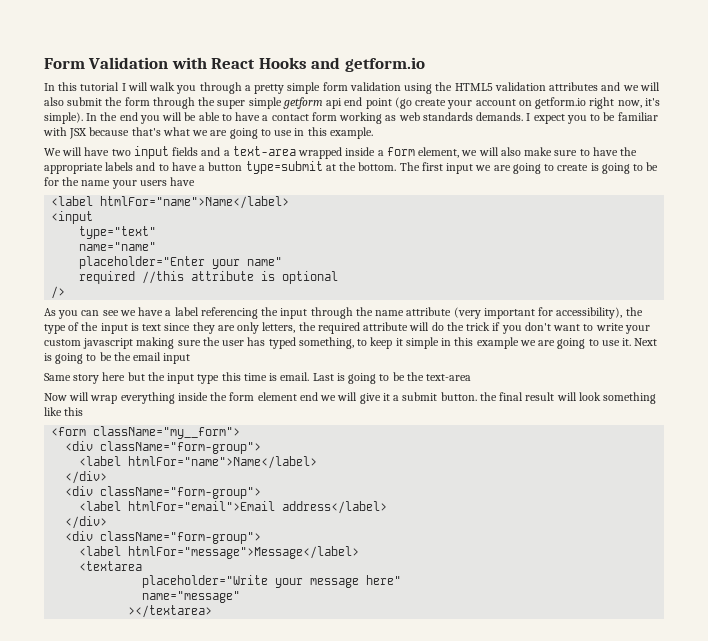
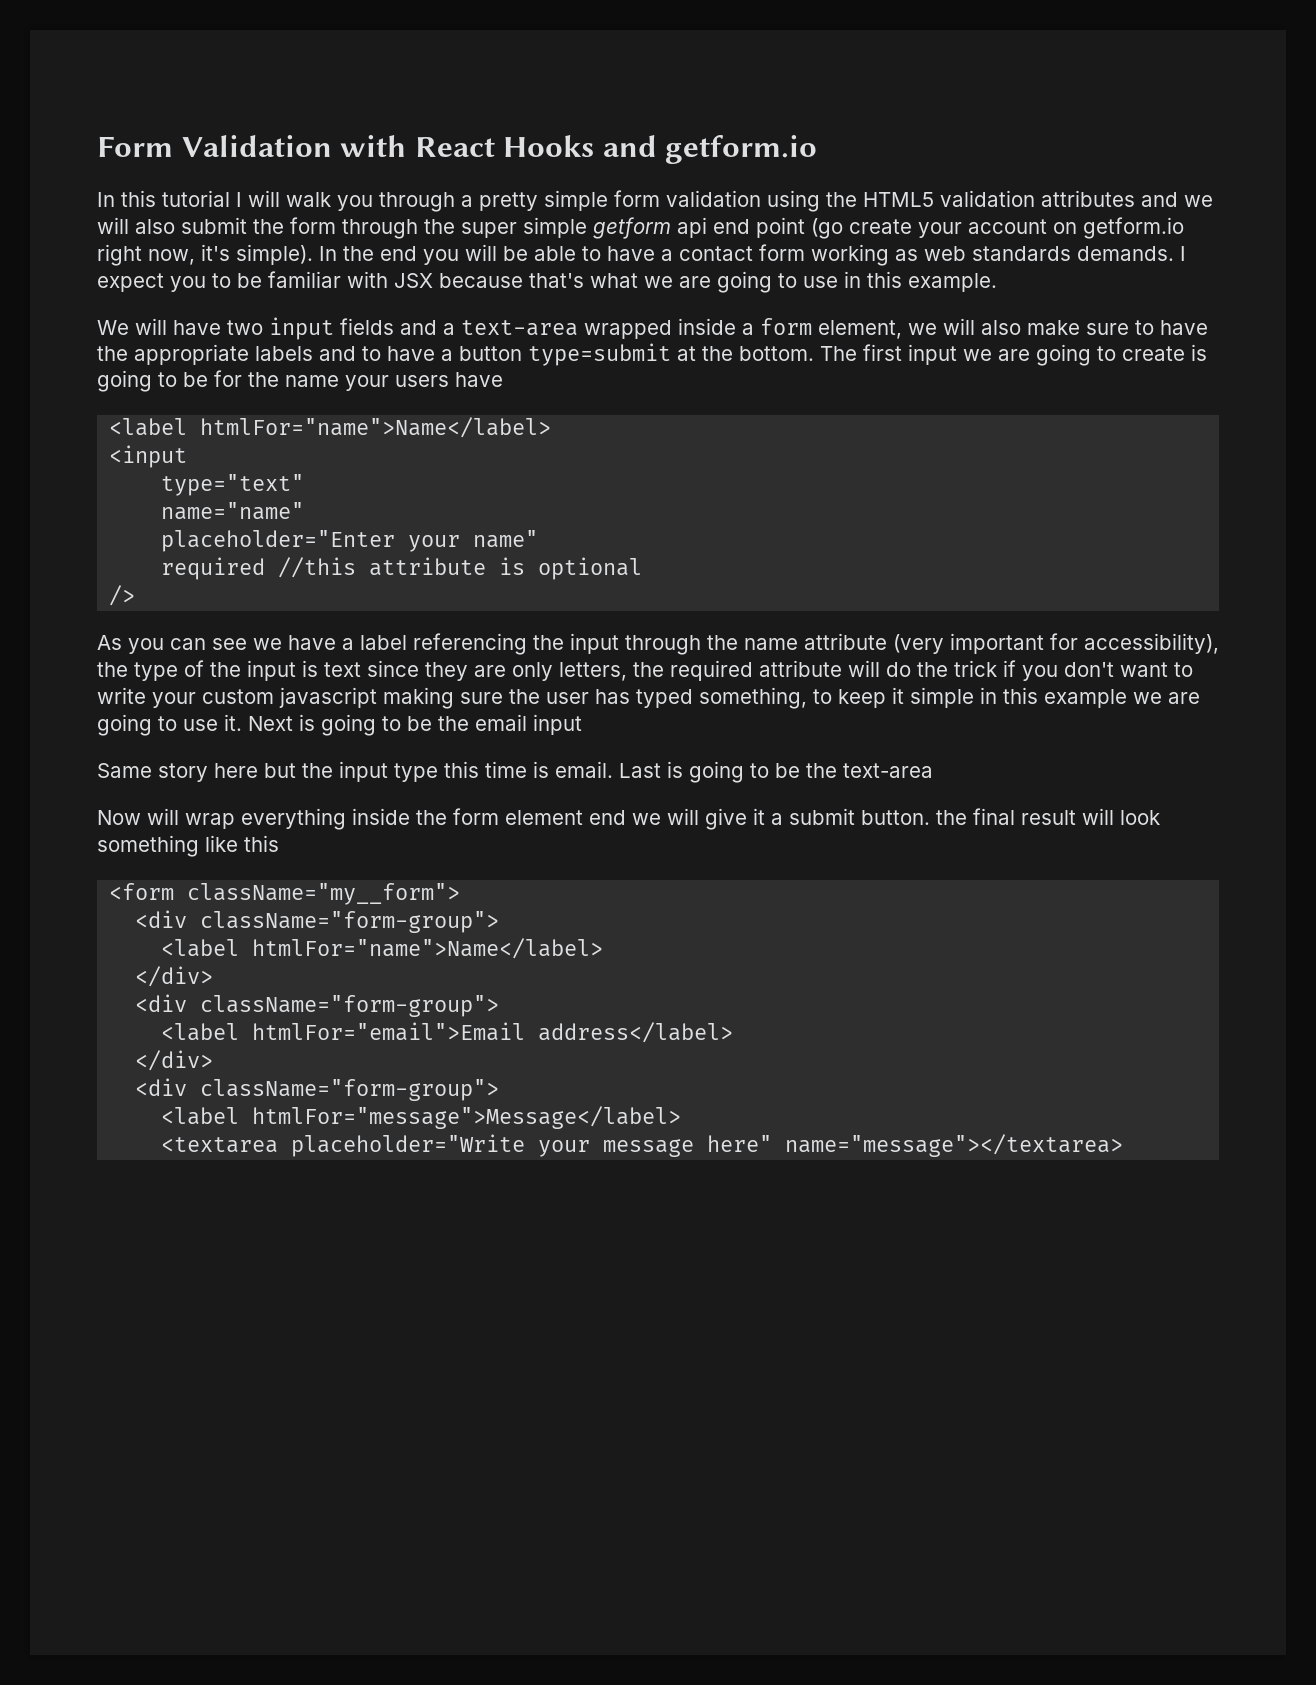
- <textarea
- placeholder="Write your message here"
- name="message"
- ></textarea>
+ <textarea placeholder="Write your message here" name="message"></textarea>

